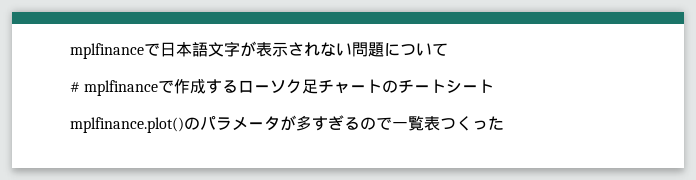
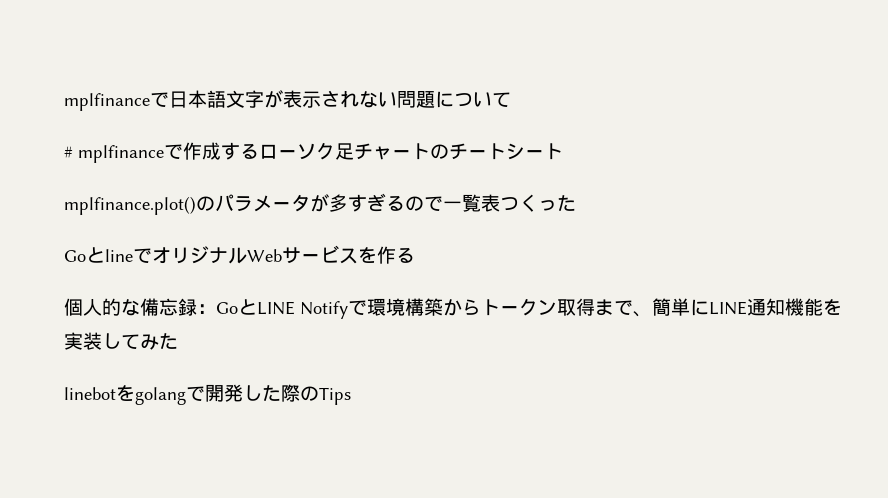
+ GoとlineでオリジナルWebサービスを作る
+ 個人的な備忘録：GoとLINE Notifyで環境構築からトークン取得まで、簡単にLINE通知機能を実装してみた
+ linebotをgolangで開発した際のTips

